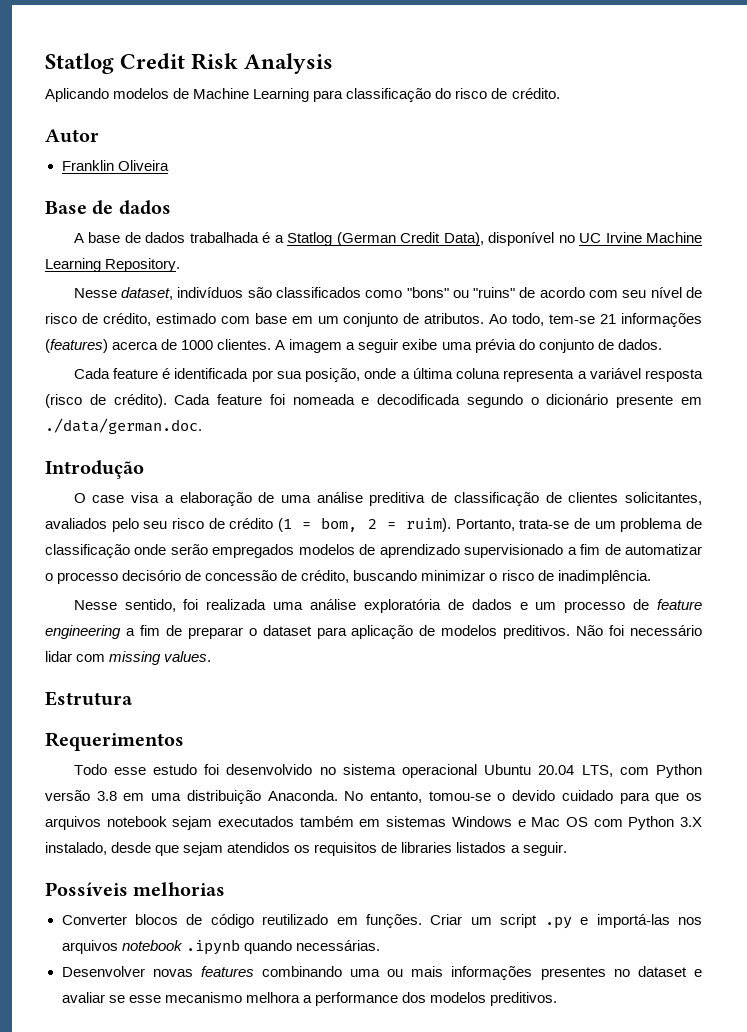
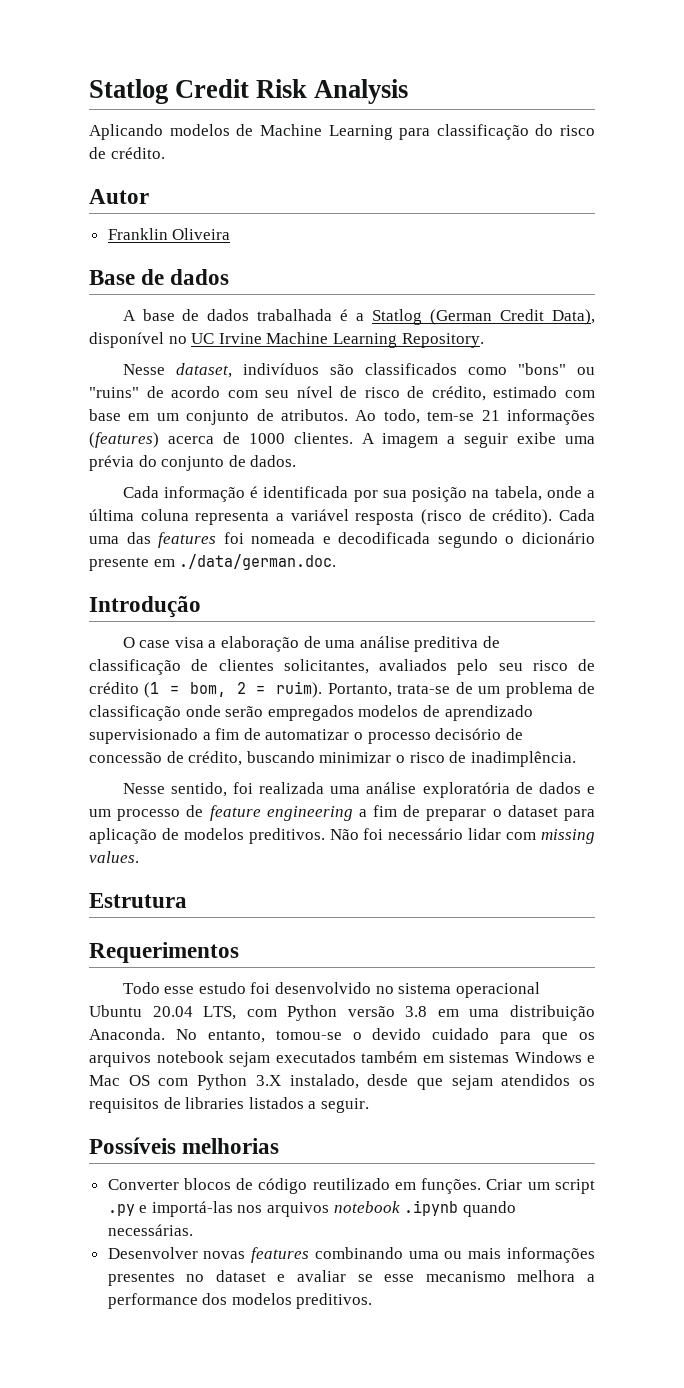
- Cada feature é identificada por sua posição, onde a última coluna representa a variável resposta (risco de crédito).
+ Cada informação é identificada por sua posição na tabela, onde a última coluna representa a variável resposta (risco de crédito).
- Cada feature foi nomeada e decodificada segundo o dicionário presente em ./data/german.doc.
+ Cada uma das features foi nomeada e decodificada segundo o dicionário presente em ./data/german.doc.

